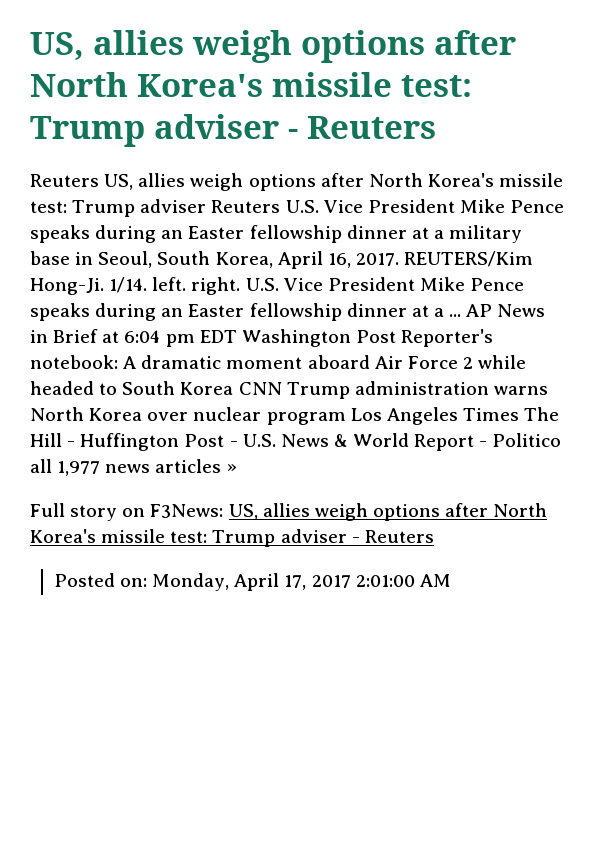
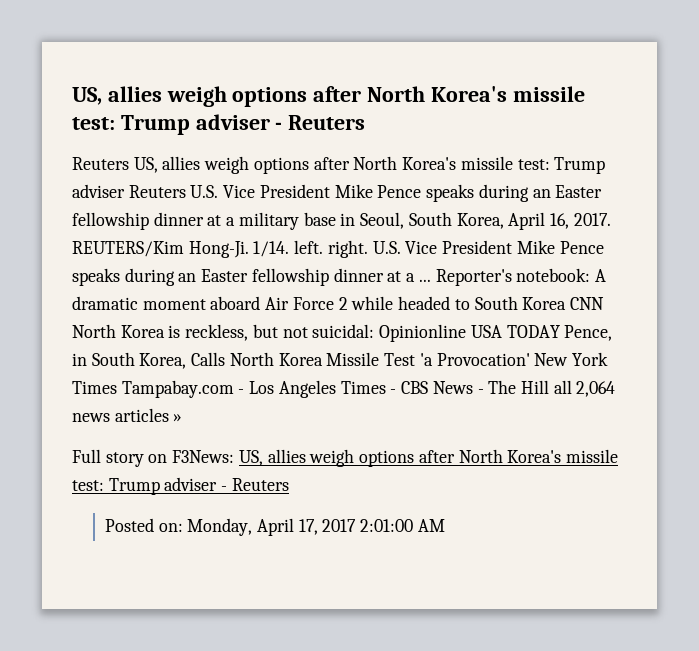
- AP News in Brief at 6:04 pm EDT Washington Post Reporter's notebook: A dramatic moment aboard Air Force 2 while headed to South Korea CNN Trump administration warns North Korea over nuclear program Los Angeles Times The Hill - Huffington Post - U.S. News & World Report - Politico all 1,977 news articles »
+ Reporter's notebook: A dramatic moment aboard Air Force 2 while headed to South Korea CNN North Korea is reckless, but not suicidal: Opinionline USA TODAY Pence, in South Korea, Calls North Korea Missile Test 'a Provocation' New York Times Tampabay.com - Los Angeles Times - CBS News - The Hill all 2,064 news articles »

